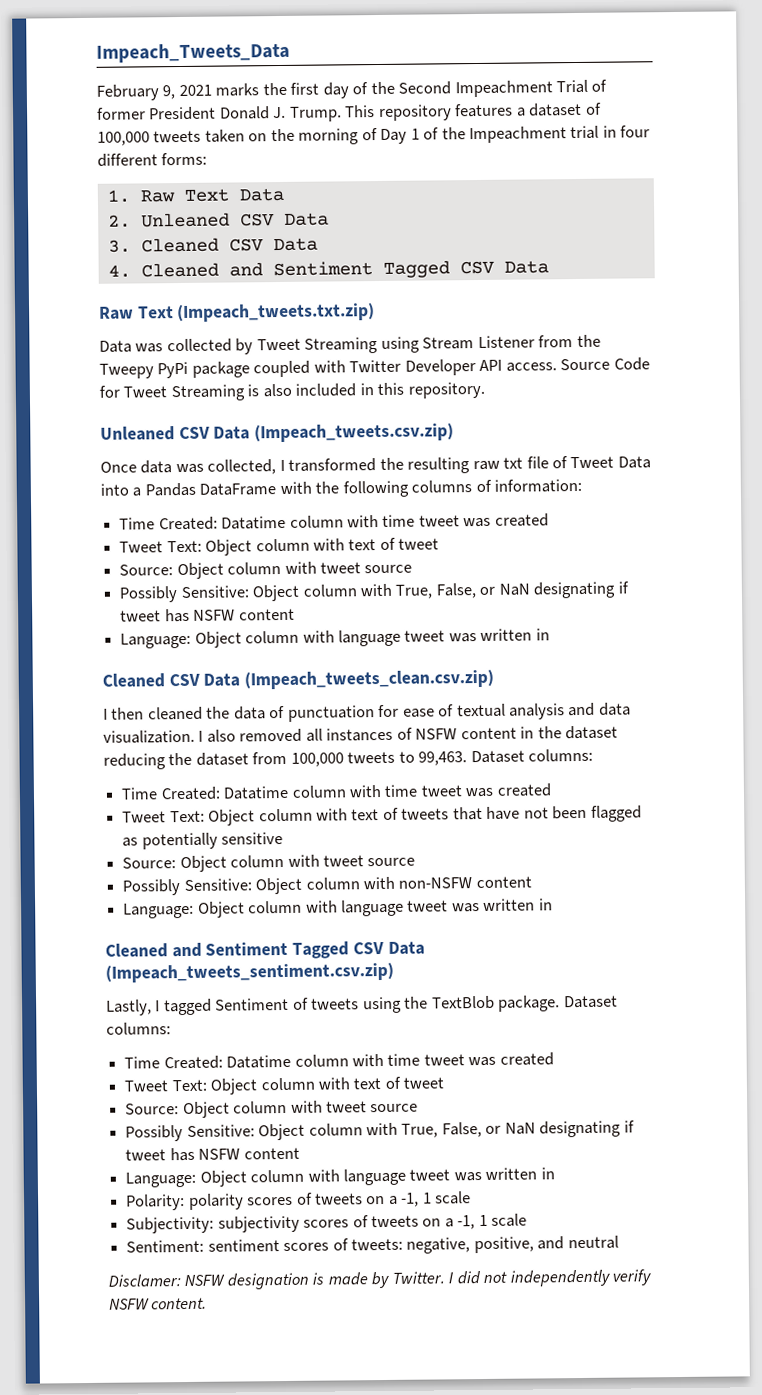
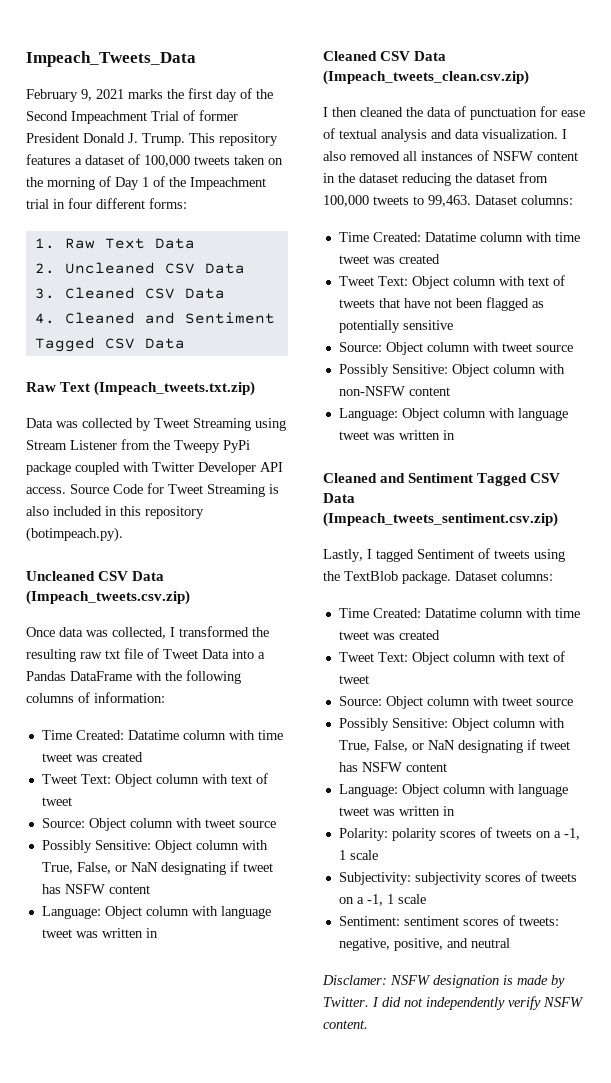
- 2. Unleaned CSV Data
+ 2. Uncleaned CSV Data
- Source Code for Tweet Streaming is also included in this repository.
- Unleaned CSV Data (Impeach_tweets.csv.zip)
+ Source Code for Tweet Streaming is also included in this repository (botimpeach.py).
+ Uncleaned CSV Data (Impeach_tweets.csv.zip)

